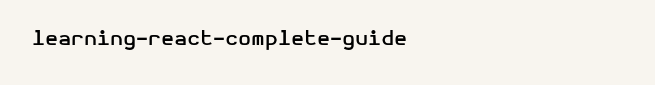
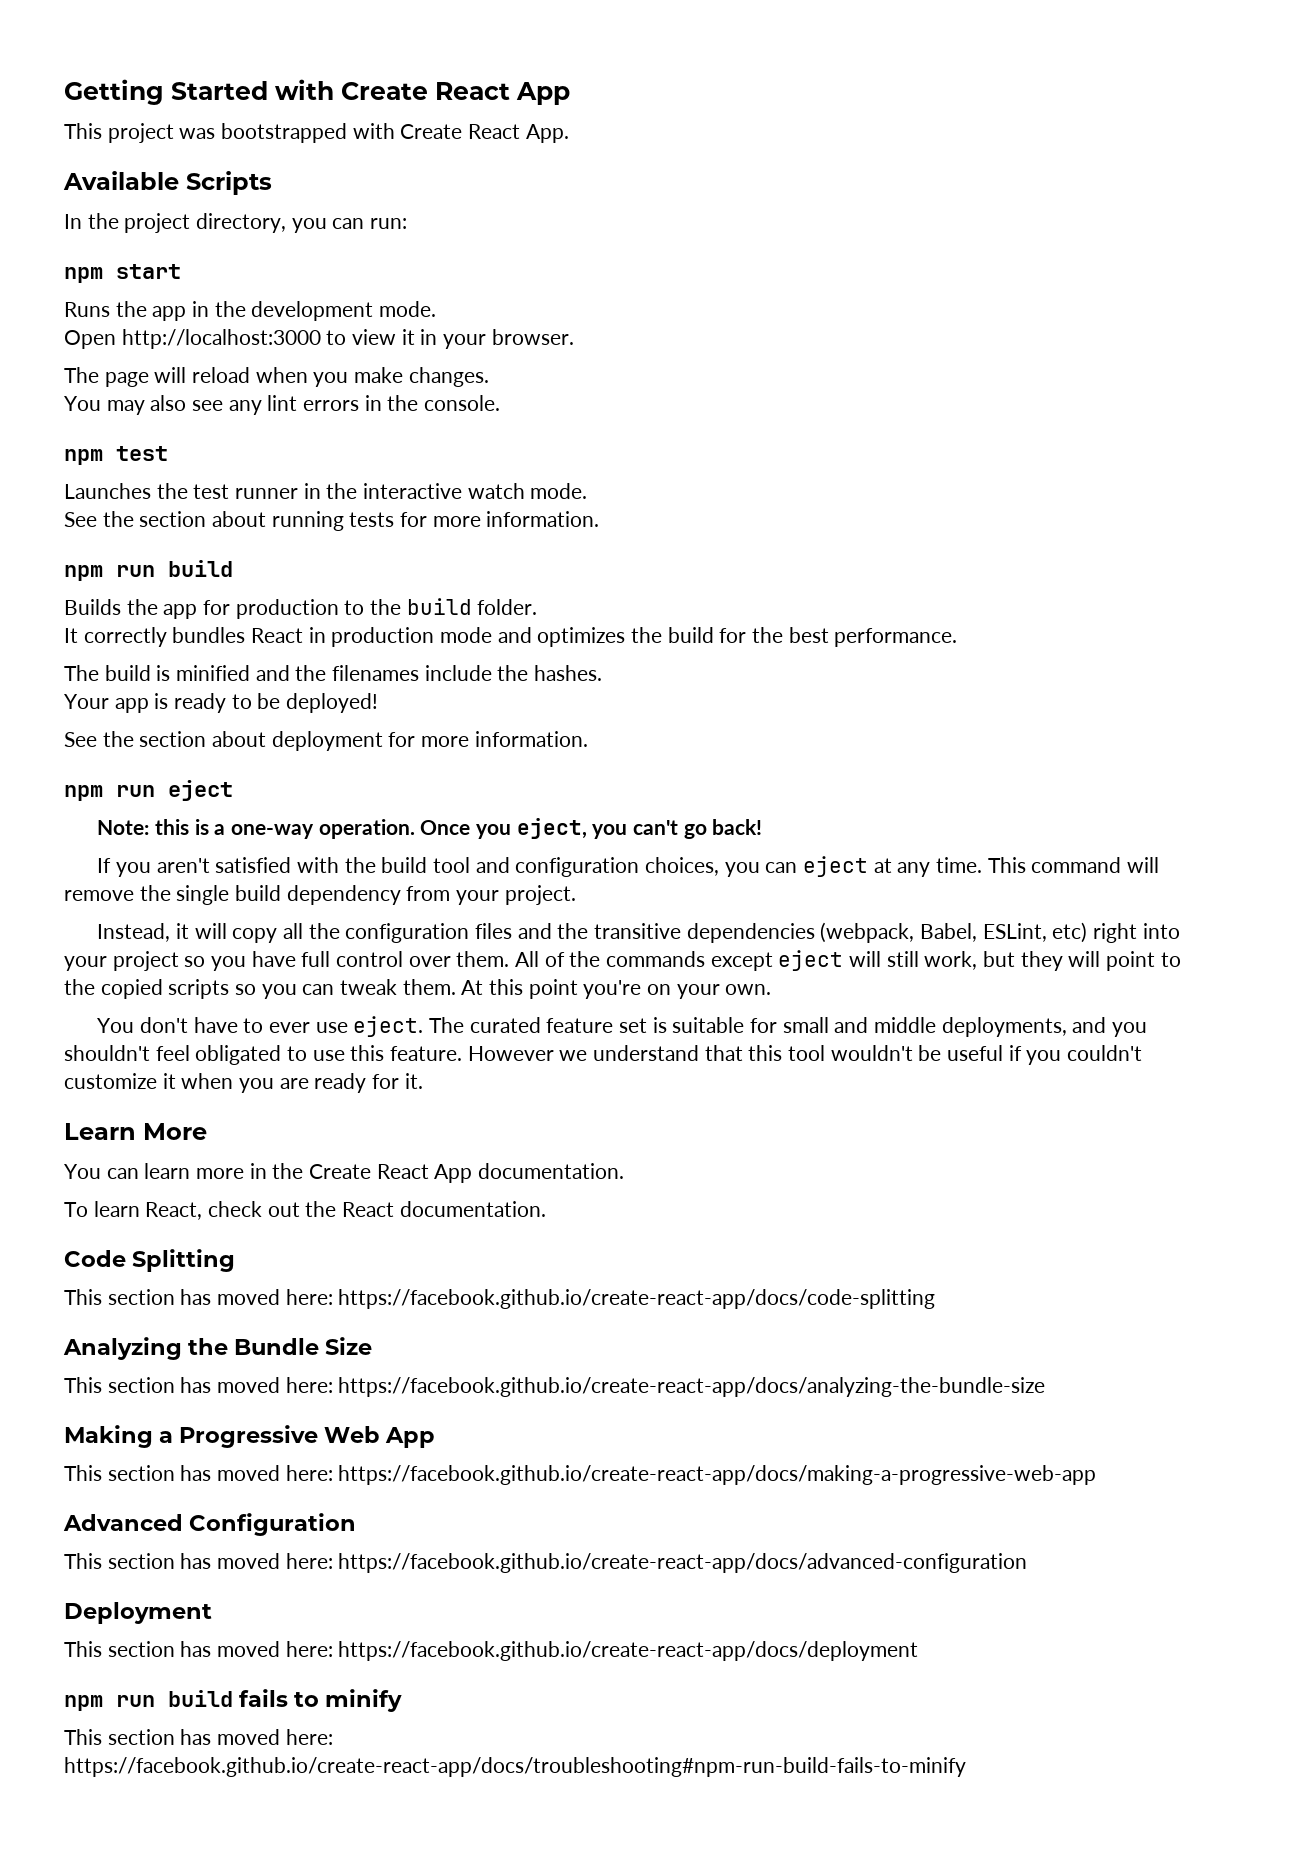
- learning-react-complete-guide
+ Getting Started with Create React App
+ This project was bootstrapped with Create React App.
+ Available Scripts
+ In the project directory, you can run:
+ npm start
+ Runs the app in the development mode.
+ Open http://localhost:3000 to view it in your browser.
+ The page will reload when you make changes.
+ You may also see any lint errors in the console.
+ npm test
+ Launches the test runner in the interactive watch mode.
+ See the section about running tests for more information.
+ npm run build
+ Builds the app for production to the build folder.
+ It correctly bundles React in production mode and optimizes the build for the best performance.
+ The build is minified and the filenames include the hashes.
+ Your app is ready to be deployed!
+ See the section about deployment for more information.
+ npm run eject
+ Note: this is a one-way operation. Once you eject, you can't go back!
+ If you aren't satisfied with the build tool and configuration choices, you can eject at any time. This command will remove the single build dependency from your project.
+ Instead, it will copy all the configuration files and the transitive dependencies (webpack, Babel, ESLint, etc) right into your project so you have full control over them. All of the commands except eject will still work, but they will point to the copied scripts so you can tweak them. At this point you're on your own.
+ You don't have to ever use eject. The curated feature set is suitable for small and middle deployments, and you shouldn't feel obligated to use this feature. However we understand that this tool wouldn't be useful if you couldn't customize it when you are ready for it.
+ Learn More
+ You can learn more in the Create React App documentation.
+ To learn React, check out the React documentation.
+ Code Splitting
+ This section has moved here: https://facebook.github.io/create-react-app/docs/code-splitting
+ Analyzing the Bundle Size
+ This section has moved here: https://facebook.github.io/create-react-app/docs/analyzing-the-bundle-size
+ Making a Progressive Web App
+ This section has moved here: https://facebook.github.io/create-react-app/docs/making-a-progressive-web-app
+ Advanced Configuration
+ This section has moved here: https://facebook.github.io/create-react-app/docs/advanced-configuration
+ Deployment
+ This section has moved here: https://facebook.github.io/create-react-app/docs/deployment
+ npm run build fails to minify
+ This section has moved here: https://facebook.github.io/create-react-app/docs/troubleshooting#npm-run-build-fails-to-minify

